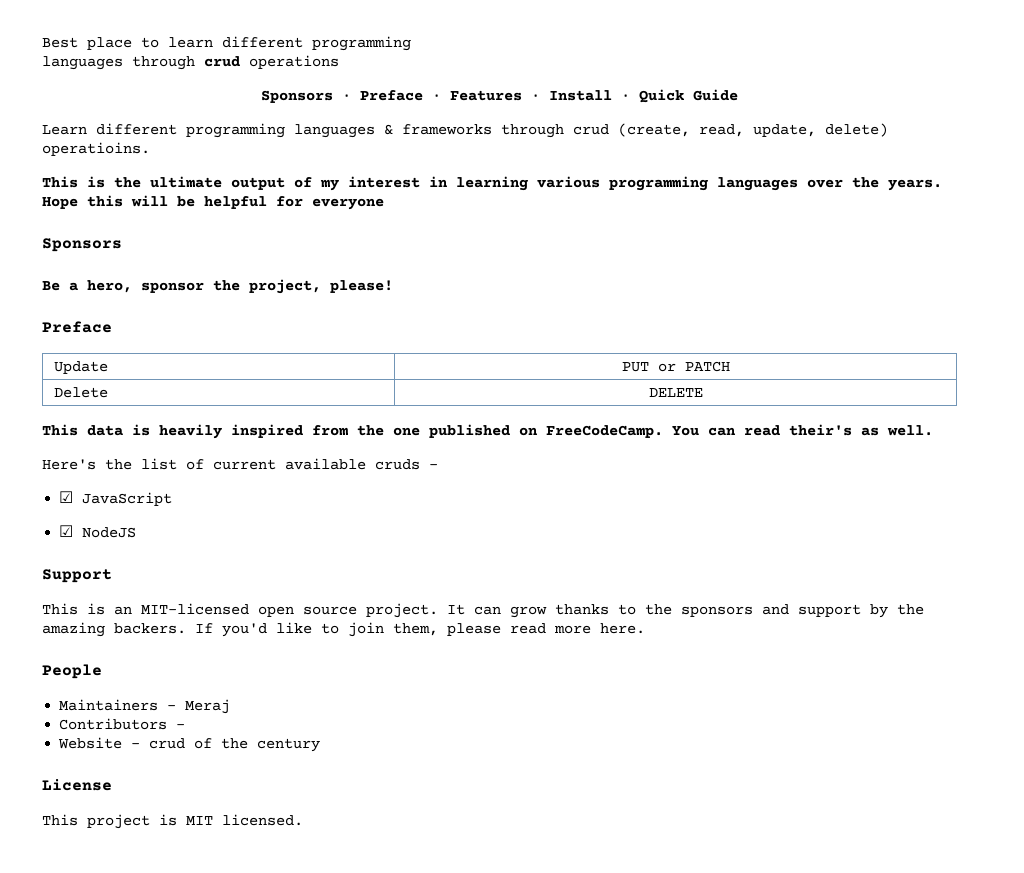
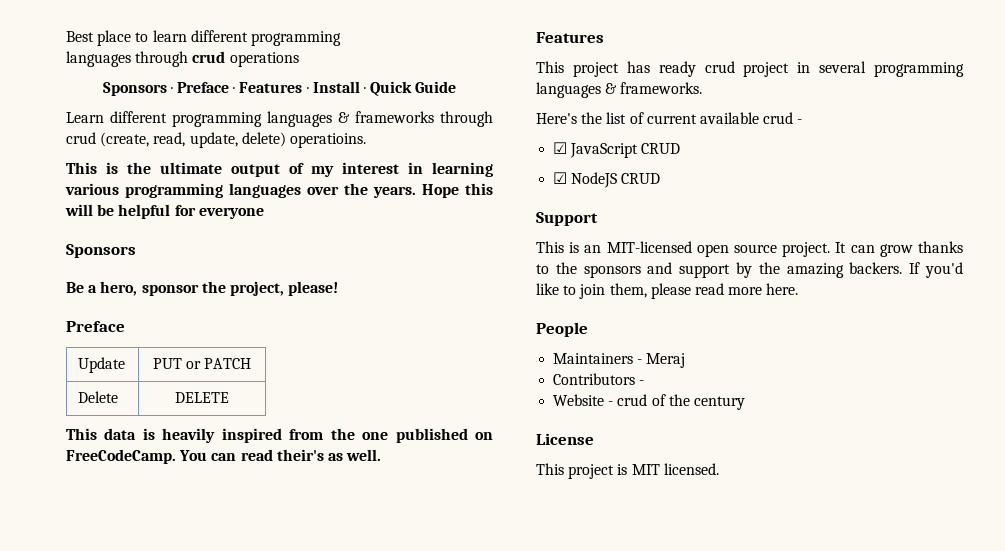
  You can read their's as well.
+ Features
+ This project has ready crud project in several programming languages & frameworks.
- Here's the list of current available cruds -
+ Here's the list of current available crud -
- ☑ JavaScript
+ ☑ JavaScript CRUD
- ☑ NodeJS
+ ☑ NodeJS CRUD

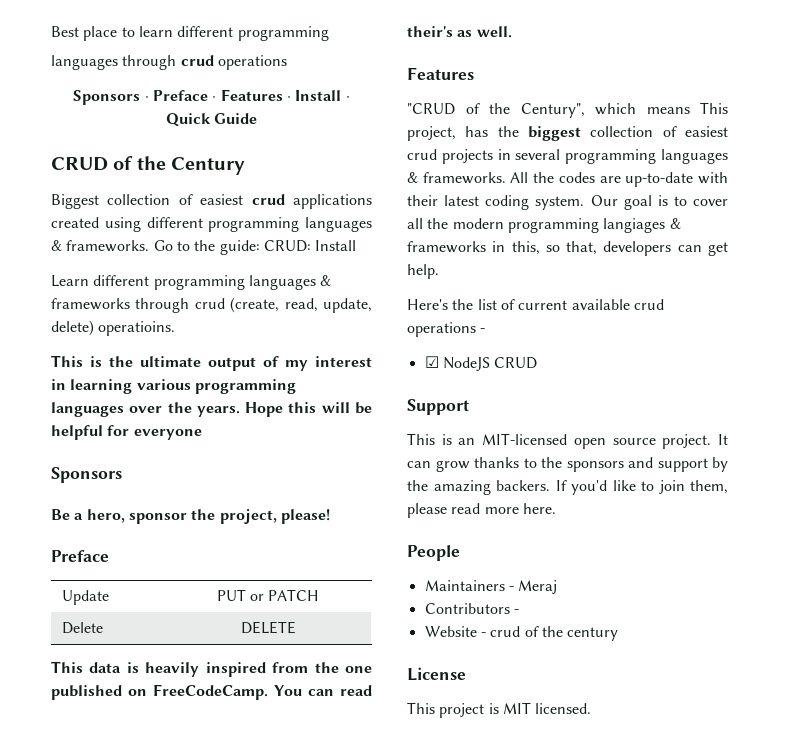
+ CRUD of the Century
+ Biggest collection of easiest crud applications created using different programming languages & frameworks. Go to the guide: CRUD: Install
- This project has ready crud project in several programming languages & frameworks.
+ "CRUD of the Century", which means This project, has the biggest collection of easiest crud projects in several programming languages & frameworks. All the codes are up-to-date with their latest coding system. Our goal is to cover all the modern programming langiages & frameworks in this, so that, developers can get help.
- Here's the list of current available crud -
- ☑ JavaScript CRUD
+ Here's the list of current available crud operations -

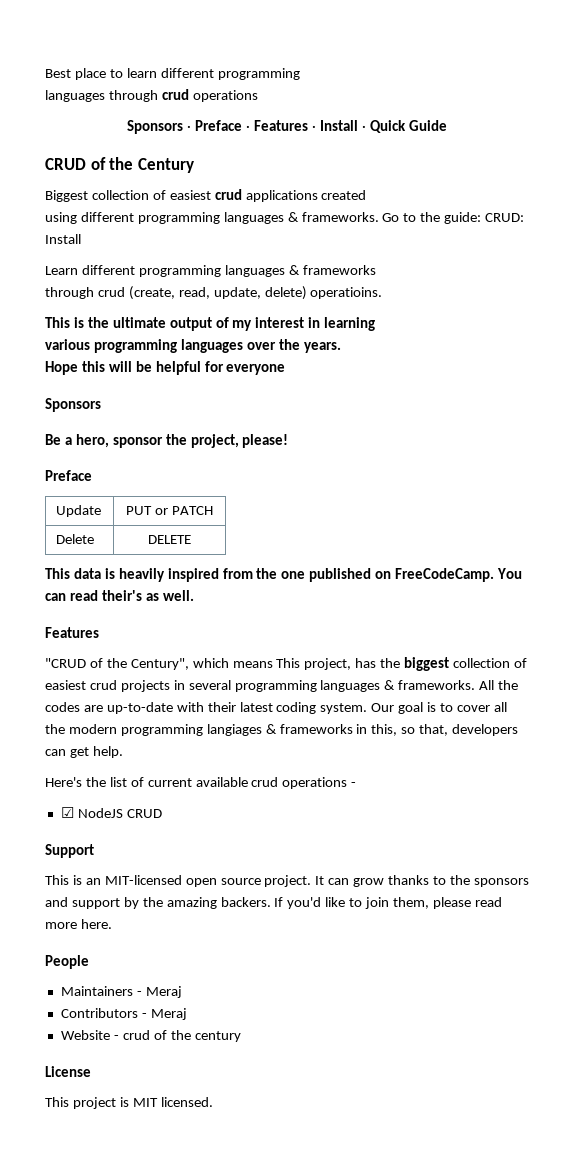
- Biggest collection of easiest crud applications created using different programming languages & frameworks.
+ Biggest collection of easiest crud applications created
+ using different programming languages & frameworks.
- Learn different programming languages & frameworks through crud (create, read, update, delete) operatioins.
+ Learn different programming languages & frameworks
+ through crud (create, read, update, delete) operatioins.
- This is the ultimate output of my interest in learning various programming languages over the years. Hope this will be helpful for everyone
+ This is the ultimate output of my interest in learning
+ various programming languages over the years.
+ Hope this will be helpful for everyone
- Contributors -
+ Contributors - Meraj

